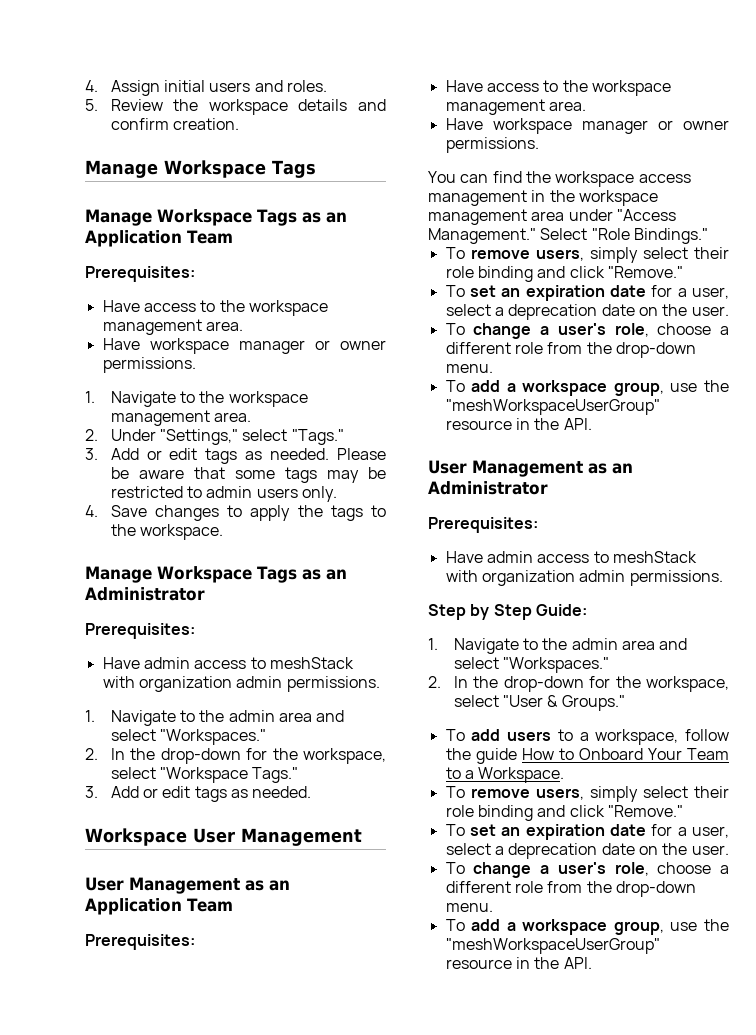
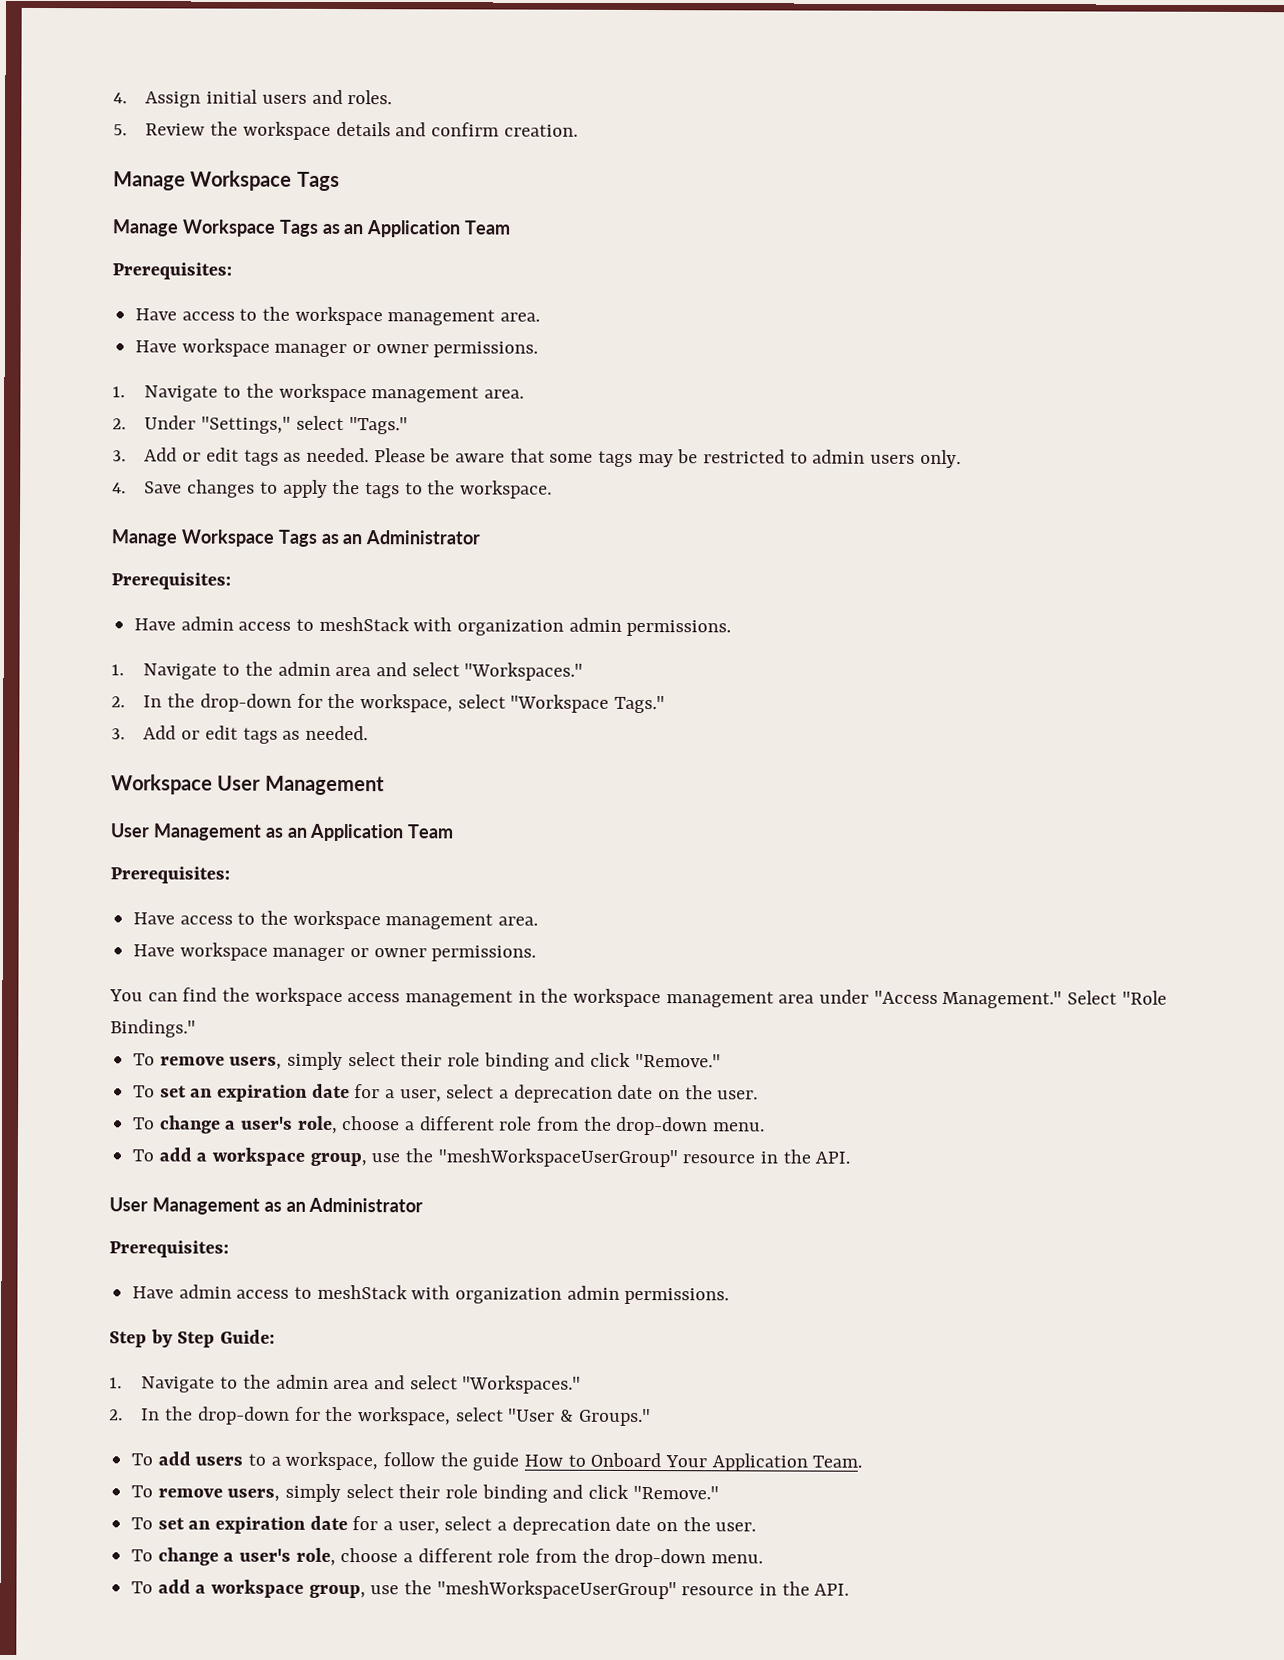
- To add users to a workspace, follow the guide How to Onboard Your Team to a Workspace.
+ To add users to a workspace, follow the guide How to Onboard Your Application Team.

